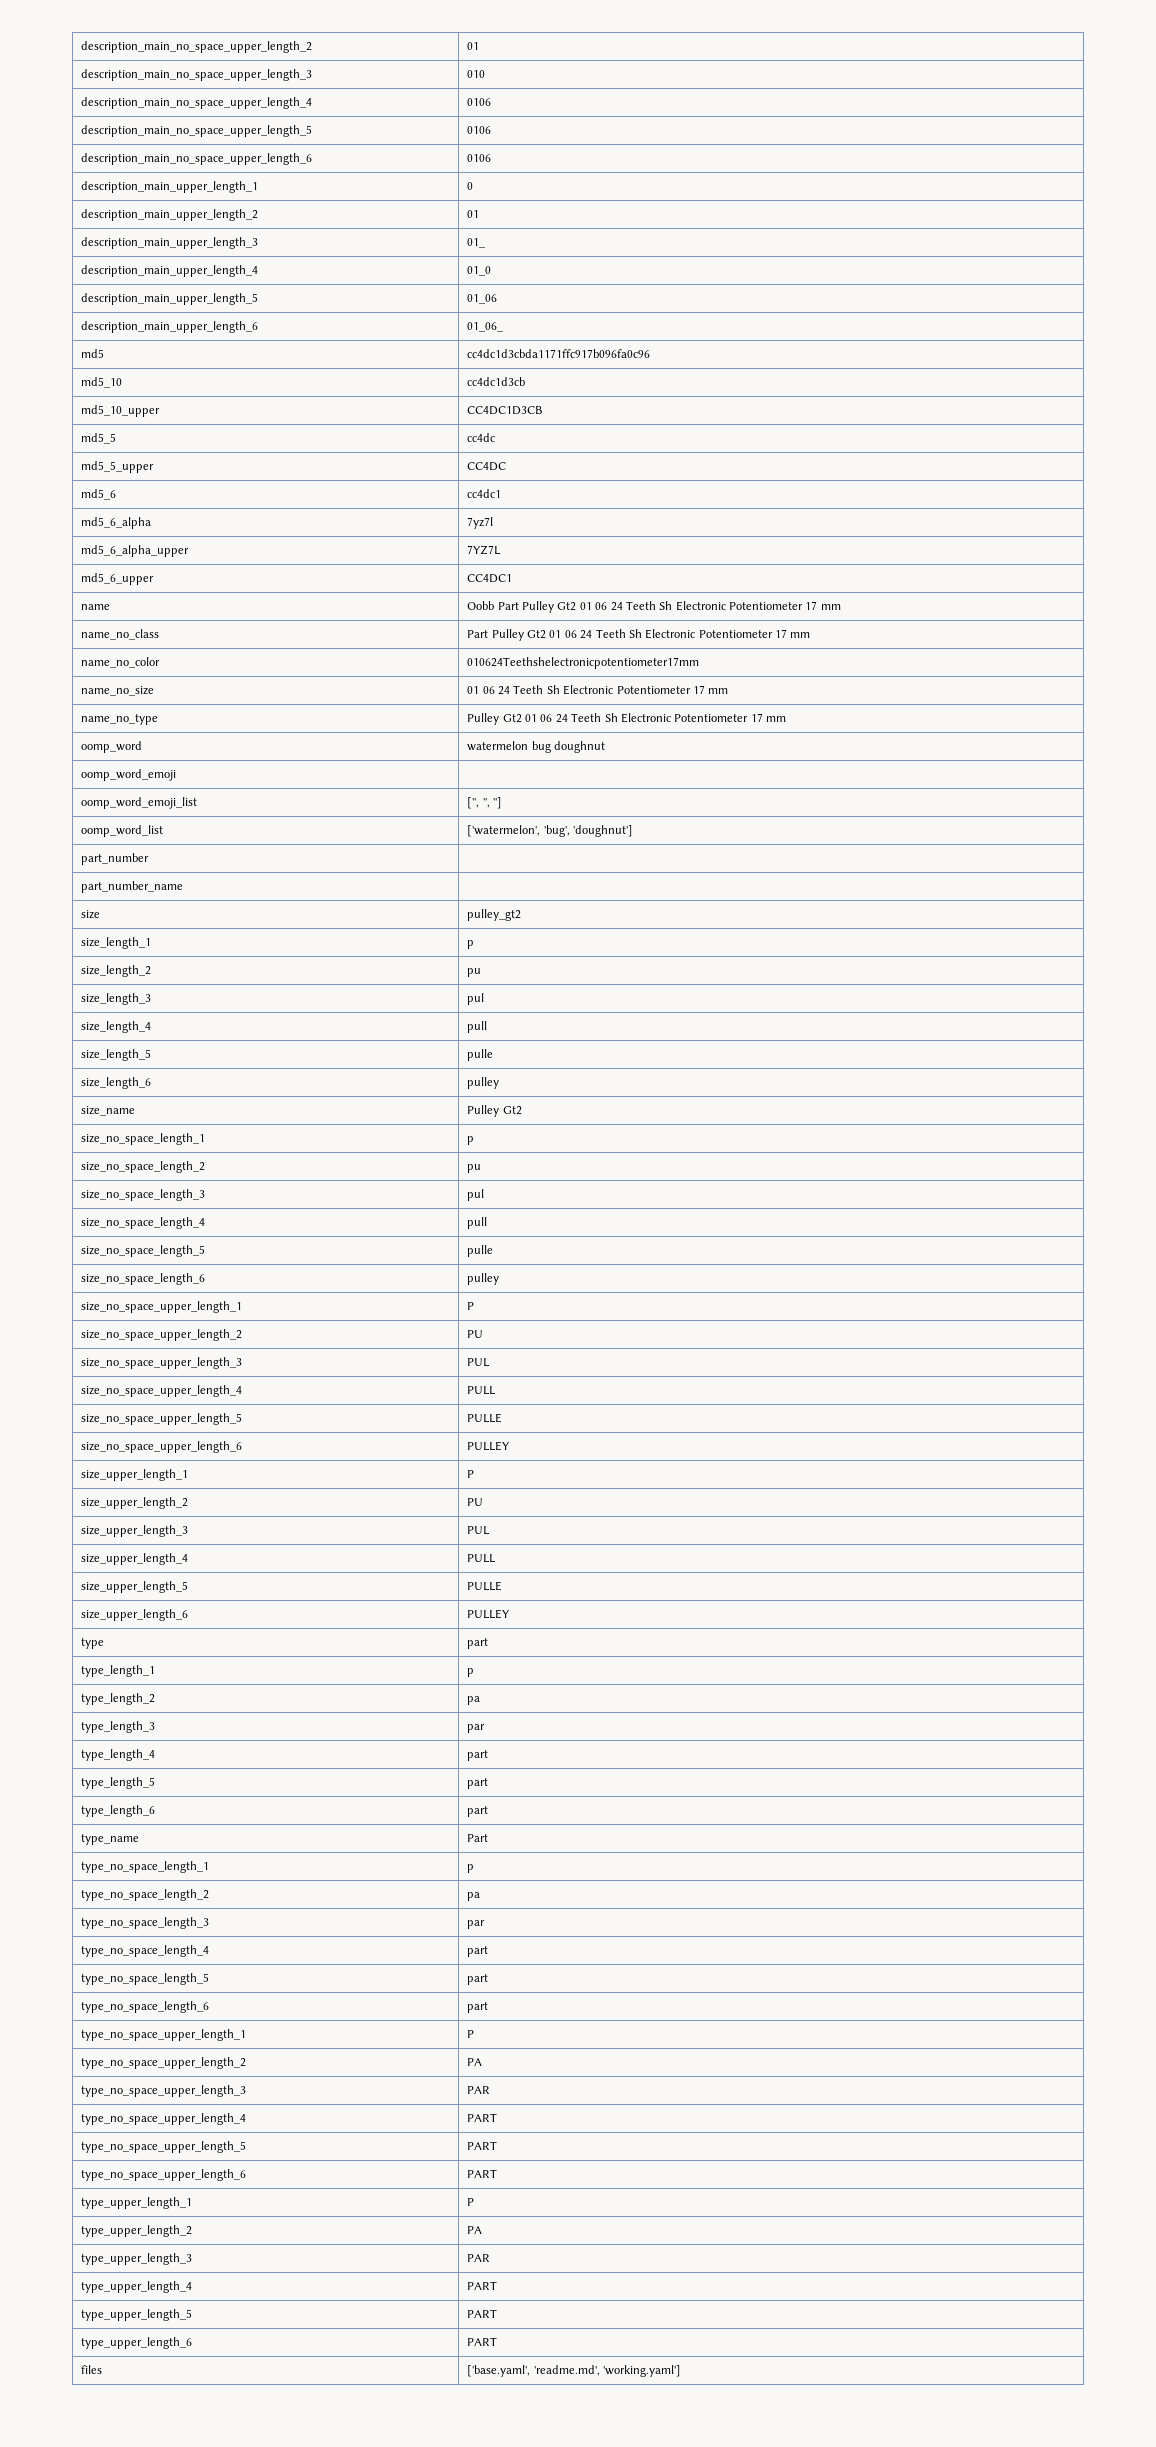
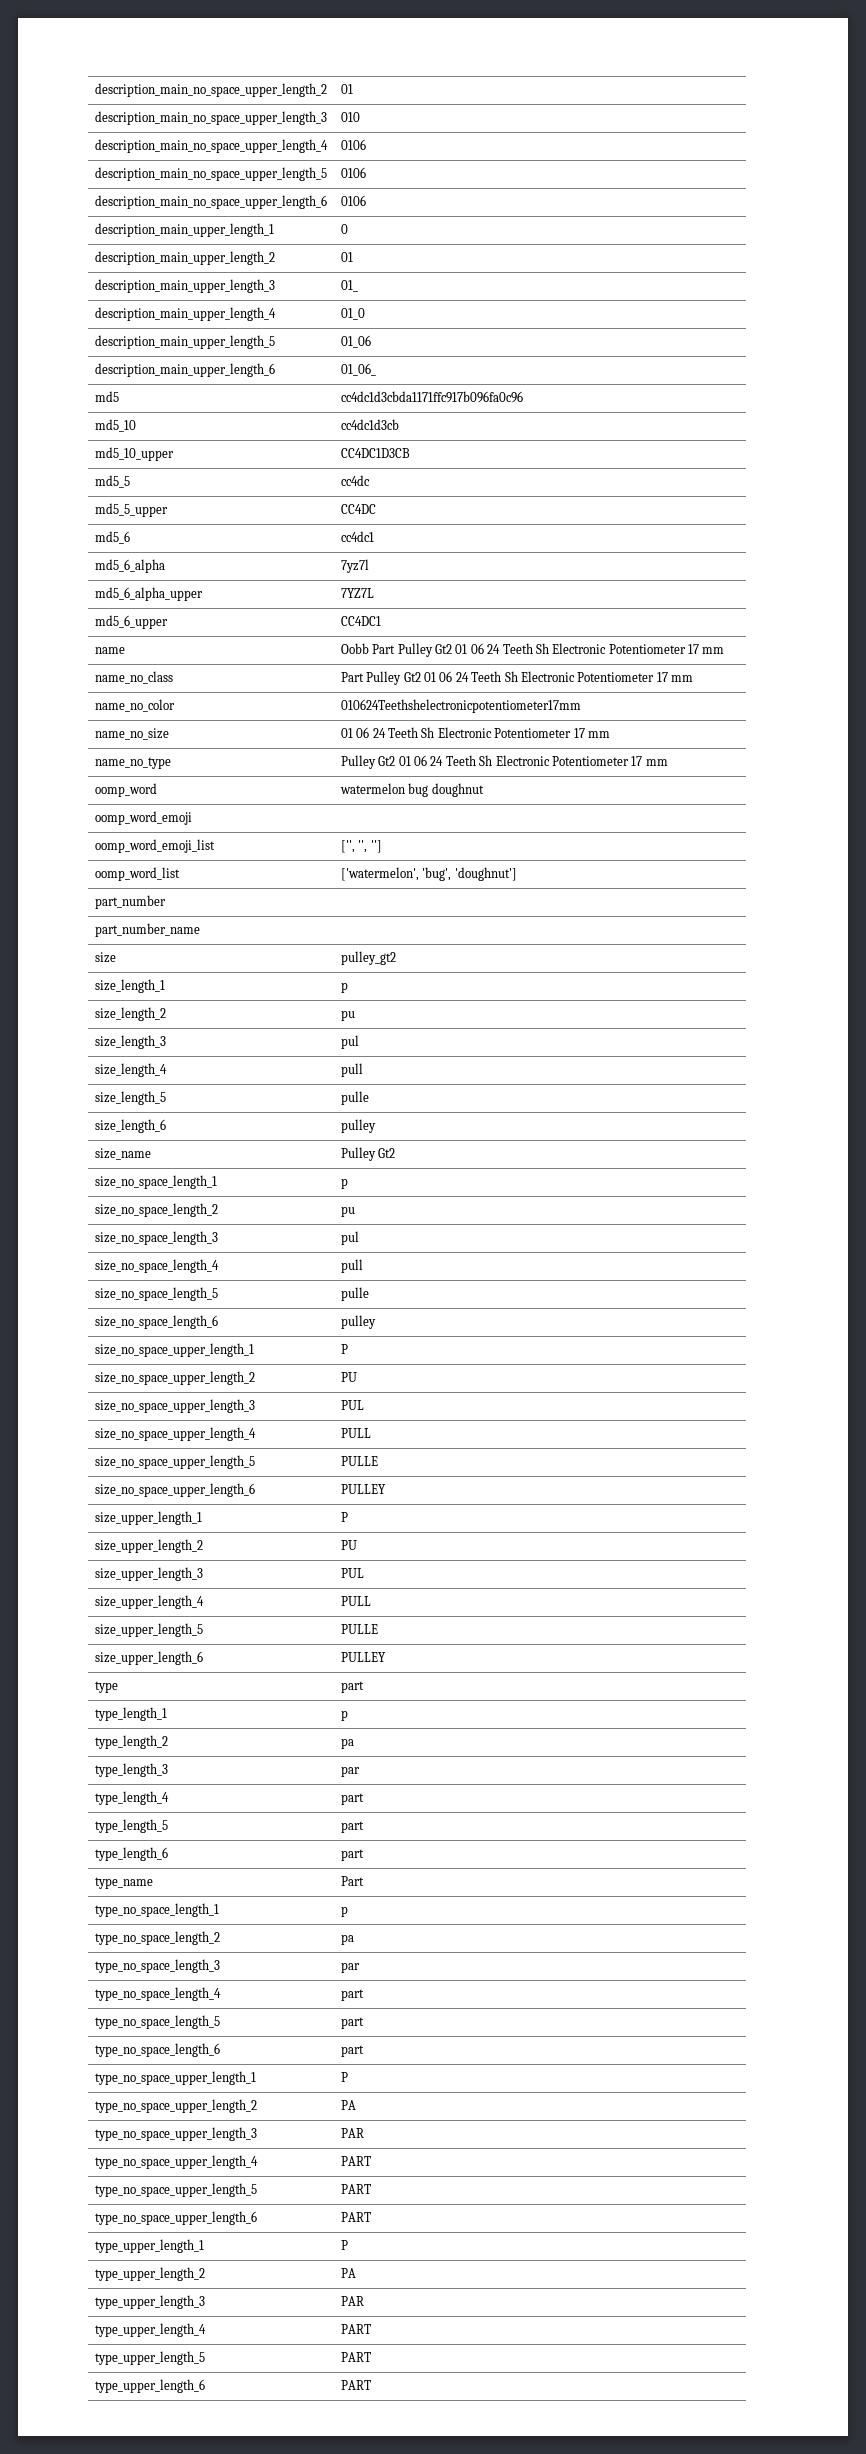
- files | ['base.yaml', 'readme.md', 'working.yaml']

